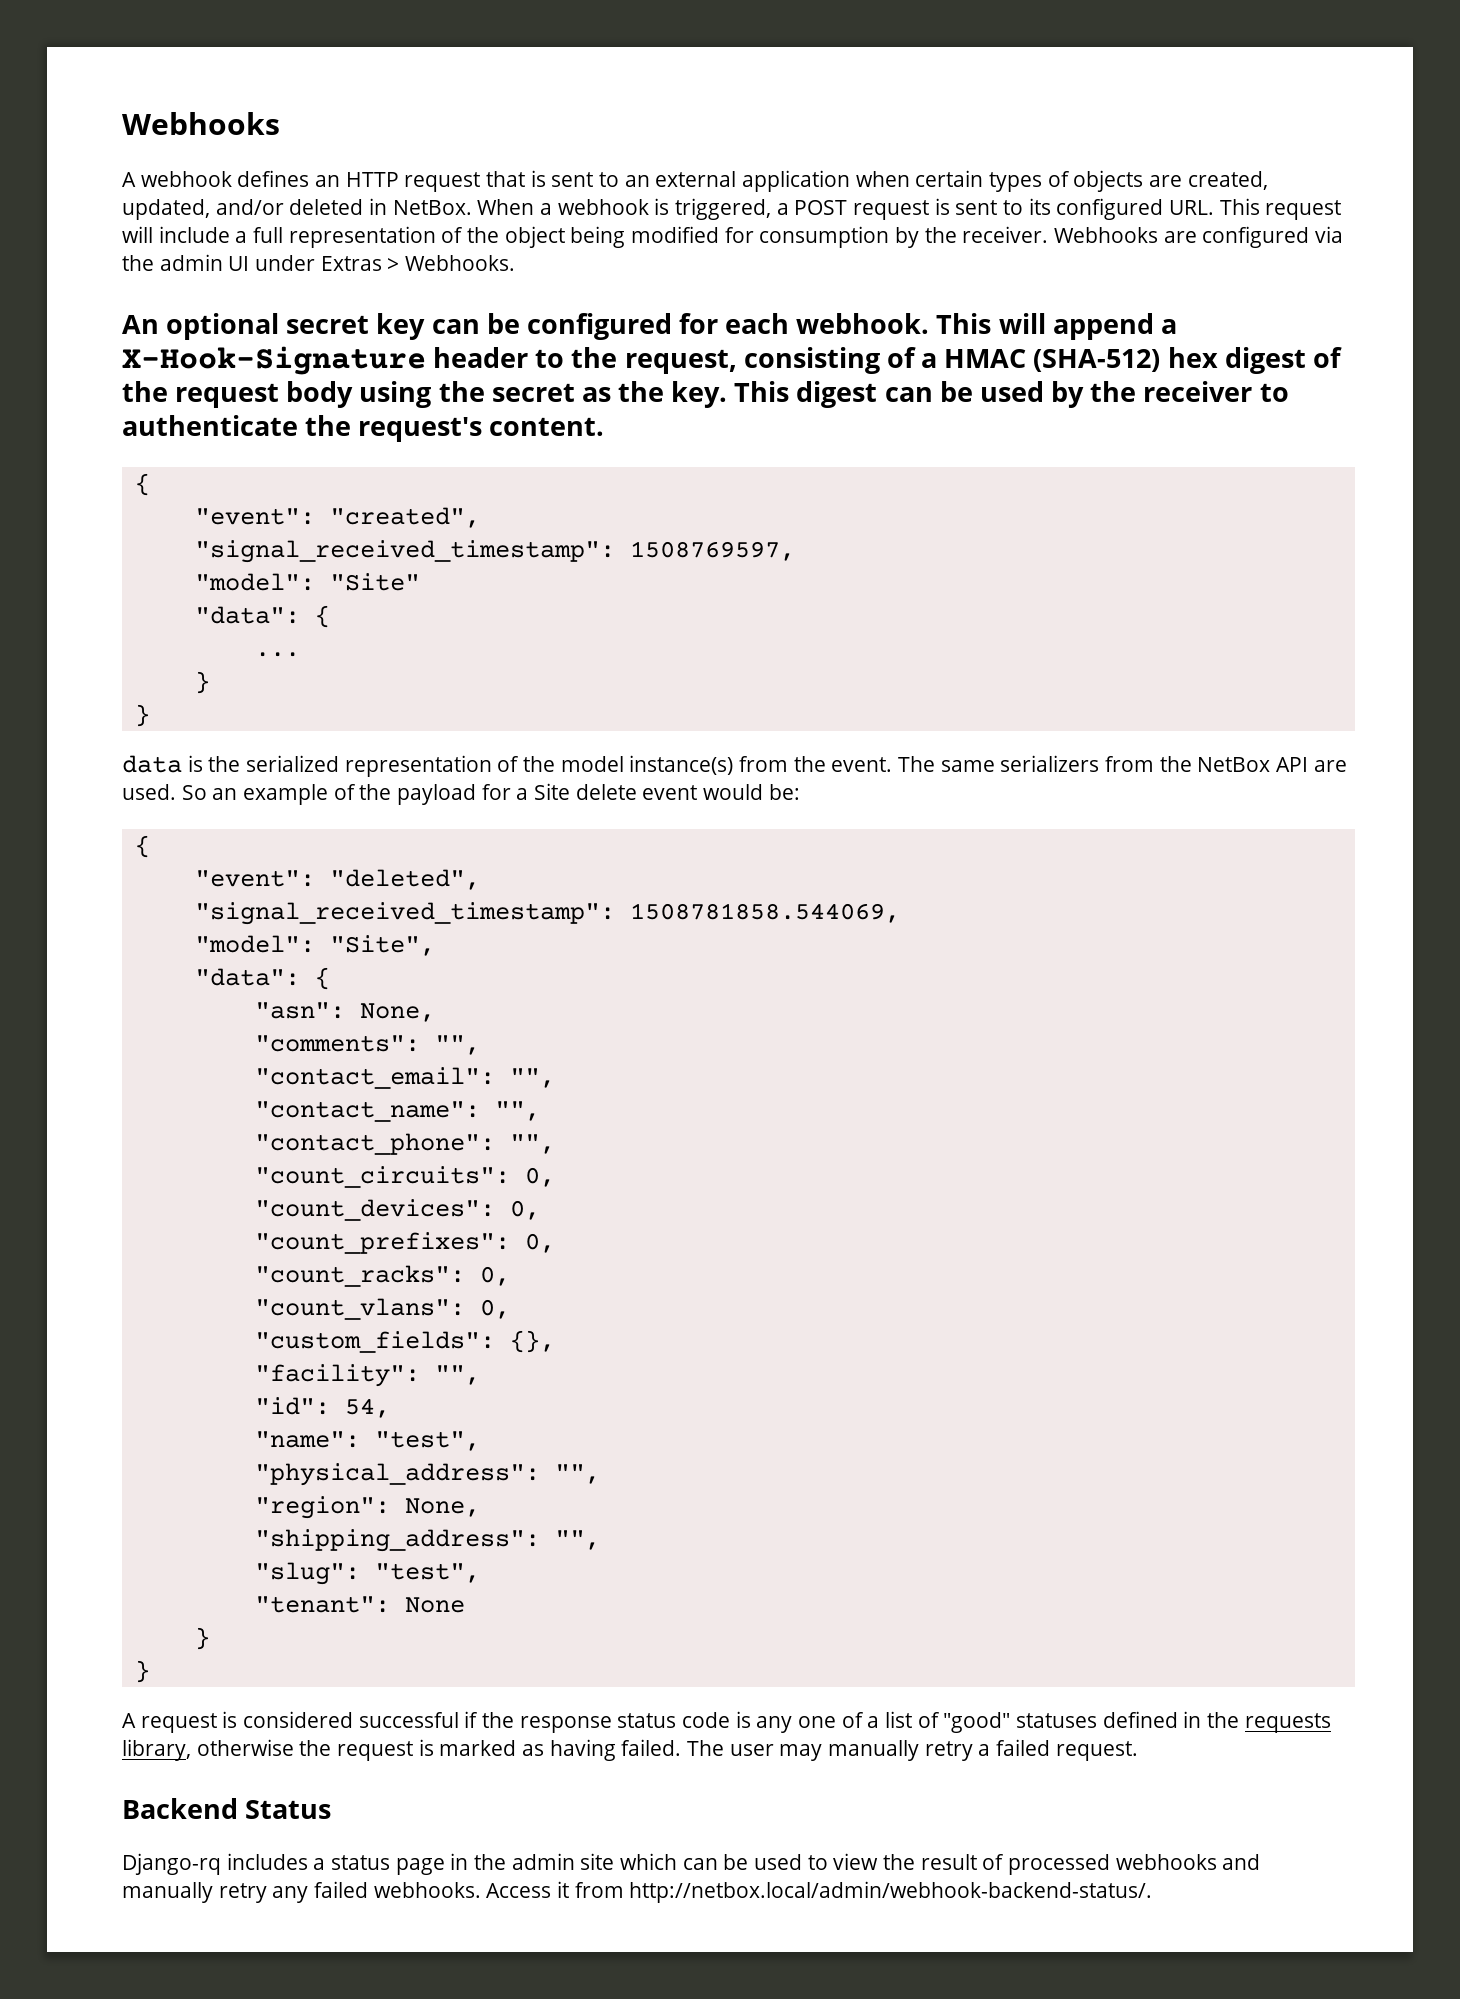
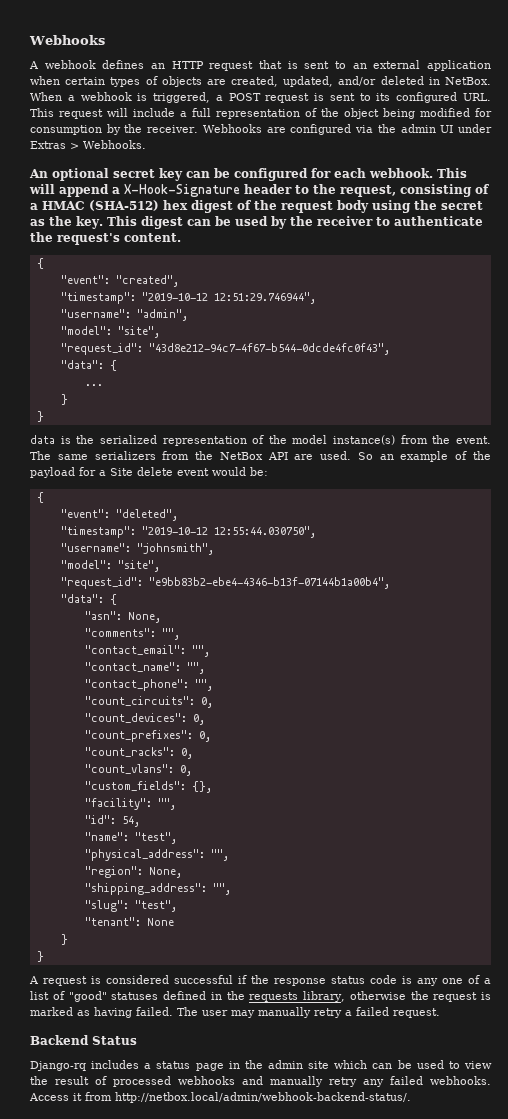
- "signal_received_timestamp": 1508769597,
- "model": "Site"
+ "timestamp": "2019-10-12 12:51:29.746944",
+ "username": "admin",
+ "model": "site",
+ "request_id": "43d8e212-94c7-4f67-b544-0dcde4fc0f43",
- "signal_received_timestamp": 1508781858.544069,
- "model": "Site",
+ "timestamp": "2019-10-12 12:55:44.030750",
+ "username": "johnsmith",
+ "model": "site",
+ "request_id": "e9bb83b2-ebe4-4346-b13f-07144b1a00b4",

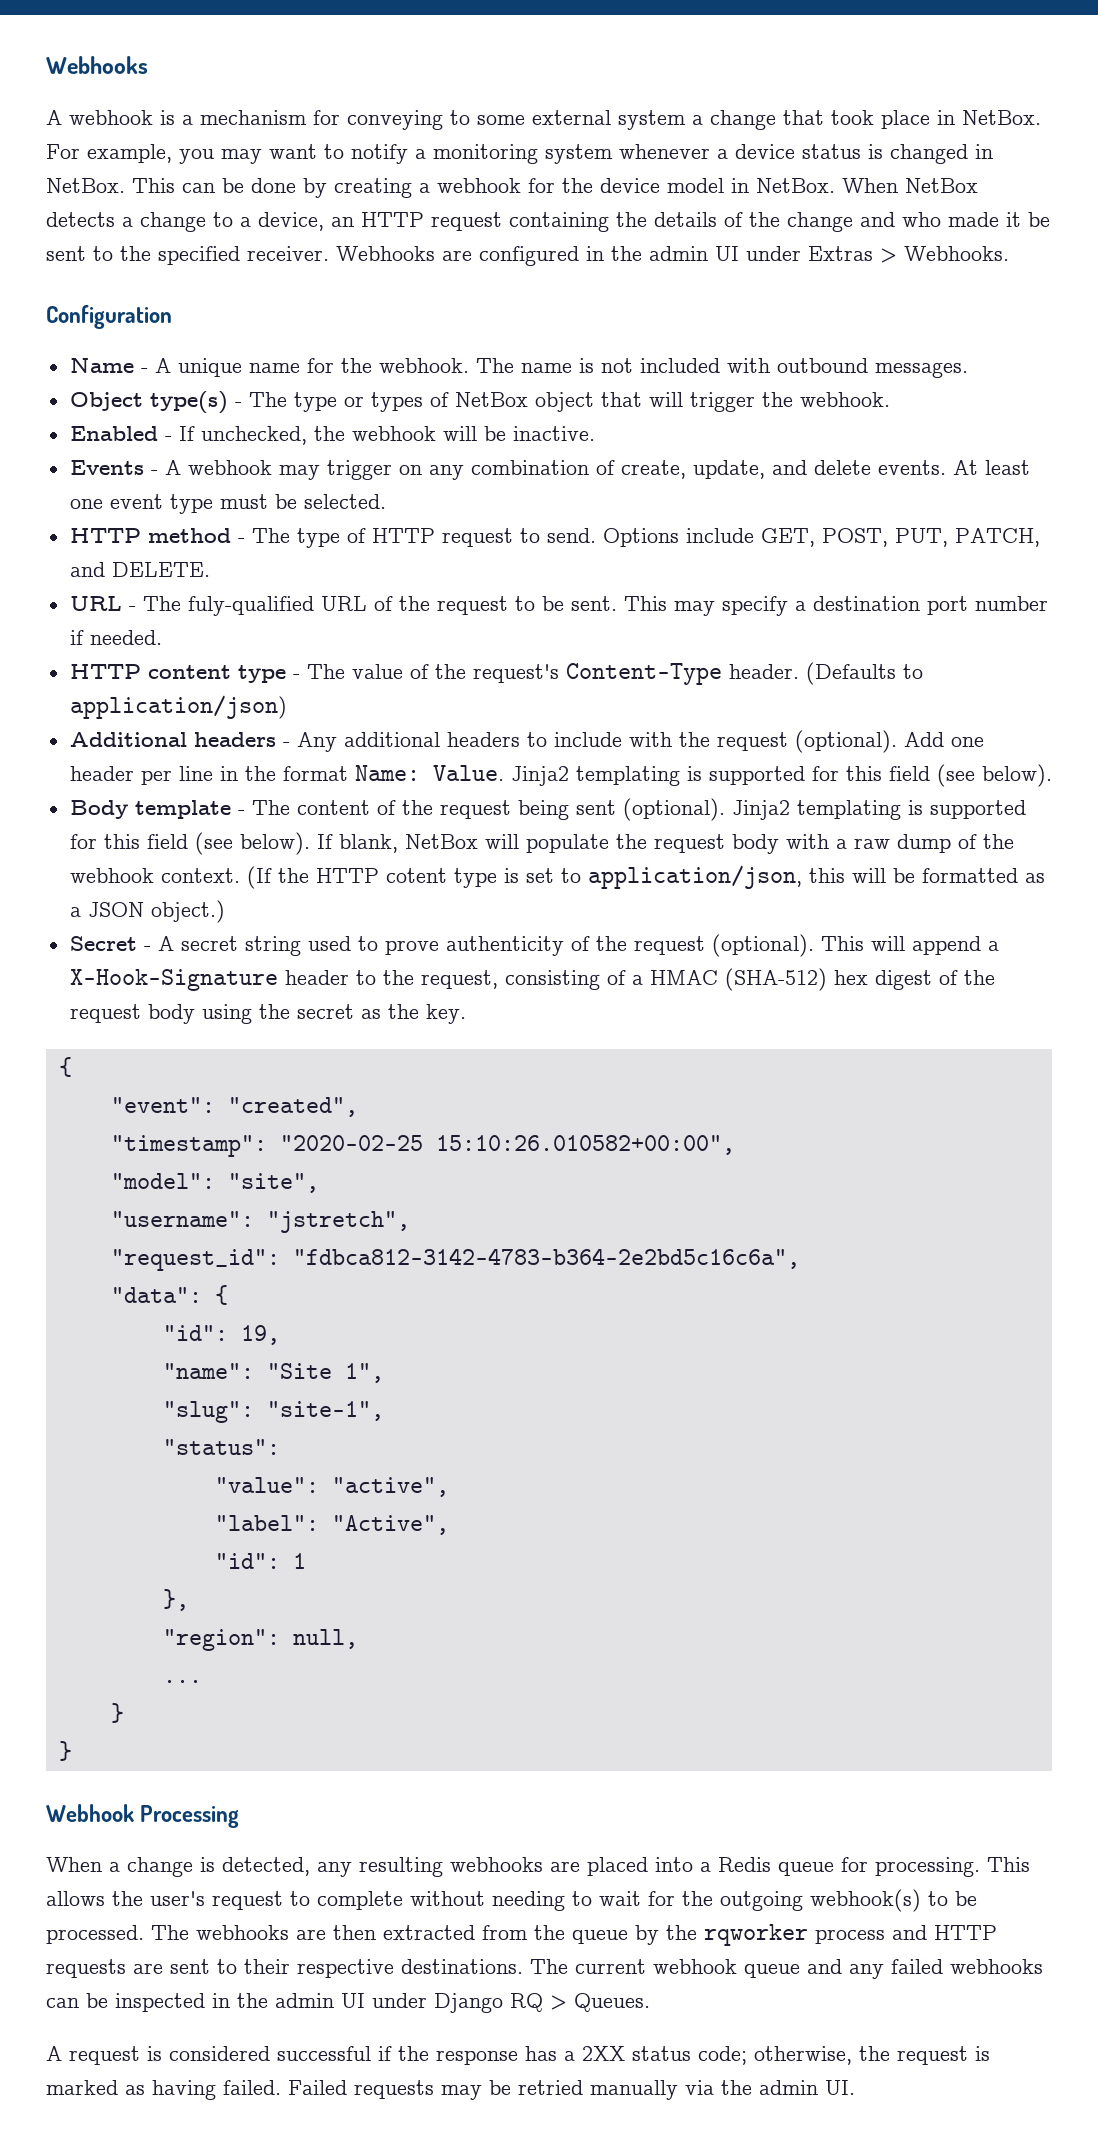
- A webhook defines an HTTP request that is sent to an external application when certain types of objects are created, updated, and/or deleted in NetBox. When a webhook is triggered, a POST request is sent to its configured URL. This request will include a full representation of the object being modified for consumption by the receiver.
+ A webhook is a mechanism for conveying to some external system a change that took place in NetBox. For example, you may want to notify a monitoring system whenever a device status is changed in NetBox. This can be done by creating a webhook for the device model in NetBox. When NetBox detects a change to a device, an HTTP request containing the details of the change and who made it be sent to the specified receiver.
- Webhooks are configured via the admin UI under Extras > Webhooks.
+ Webhooks are configured in the admin UI under Extras > Webhooks.
- An optional secret key can be configured for each webhook.
+ Configuration
+ Name - A unique name for the webhook. The name is not included with outbound messages.
+ Object type(s) - The type or types of NetBox object that will trigger the webhook.
+ Enabled - If unchecked, the webhook will be inactive.
+ Events - A webhook may trigger on any combination of create, update, and delete events. At least one event type must be selected.
+ HTTP method - The type of HTTP request to send. Options include GET, POST, PUT, PATCH, and DELETE.
+ URL - The fuly-qualified URL of the request to be sent. This may specify a destination port number if needed.
+ HTTP content type - The value of the request's Content-Type header. (Defaults to application/json)
+ Additional headers - Any additional headers to include with the request (optional). Add one header per line in the format Name: Value. Jinja2 templating is supported for this field (see below).
+ Body template - The content of the request being sent (optional). Jinja2 templating is supported for this field (see below). If blank, NetBox will populate the request body with a raw dump of the webhook context. (If the HTTP cotent type is set to application/json, this will be formatted as a JSON object.)
+ Secret - A secret string used to prove authenticity of the request (optional).
- This digest can be used by the receiver to authenticate the request's content.
- "timestamp": "2019-10-12 12:51:29.746944",
- "username": "admin",
+ "timestamp": "2020-02-25 15:10:26.010582+00:00",
  "model": "site",
- "request_id": "43d8e212-94c7-4f67-b544-0dcde4fc0f43",
+ "username": "jstretch",
+ "request_id": "fdbca812-3142-4783-b364-2e2bd5c16c6a",
  "data": {
+ "id": 19,
+ "name": "Site 1",
+ "slug": "site-1",
+ "status":
+ "value": "active",
+ "label": "Active",
+ "id": 1
+ },
+ "region": null,
  ...
  }
  }
- data is the serialized representation of the model instance(s) from the event. The same serializers from the NetBox API are used. So an example of the payload for a Site delete event would be:
- {
- "event": "deleted",
- "timestamp": "2019-10-12 12:55:44.030750",
- "username": "johnsmith",
- "model": "site",
- "request_id": "e9bb83b2-ebe4-4346-b13f-07144b1a00b4",
- "data": {
- "asn": None,
- "comments": "",
- "contact_email": "",
- "contact_name": "",
- "contact_phone": "",
- "count_circuits": 0,
- "count_devices": 0,
- "count_prefixes": 0,
- "count_racks": 0,
- "count_vlans": 0,
- "custom_fields": {},
- "facility": "",
- "id": 54,
- "name": "test",
- "physical_address": "",
- "region": None,
- "shipping_address": "",
- "slug": "test",
- "tenant": None
- }
- }
+ Webhook Processing
+ When a change is detected, any resulting webhooks are placed into a Redis queue for processing. This allows the user's request to complete without needing to wait for the outgoing webhook(s) to be processed. The webhooks are then extracted from the queue by the rqworker process and HTTP requests are sent to their respective destinations. The current webhook queue and any failed webhooks can be inspected in the admin UI under Django RQ > Queues.
- A request is considered successful if the response status code is any one of a list of "good" statuses defined in the requests library, otherwise the request is marked as having failed.
+ A request is considered successful if the response has a 2XX status code; otherwise, the request is marked as having failed.
- The user may manually retry a failed request.
- Backend Status
- Django-rq includes a status page in the admin site which can be used to view the result of processed webhooks and manually retry any failed webhooks. Access it from http://netbox.local/admin/webhook-backend-status/.
+ Failed requests may be retried manually via the admin UI.

